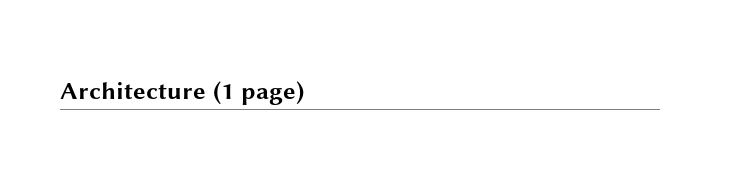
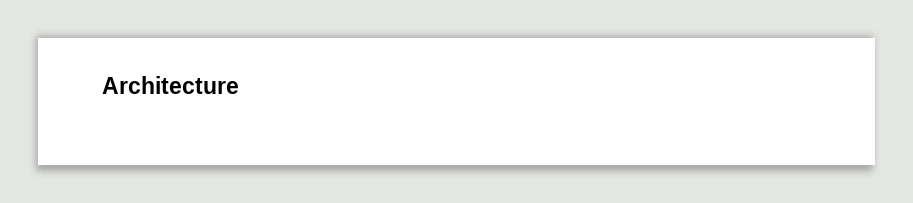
- Architecture (1 page)
+ Architecture

